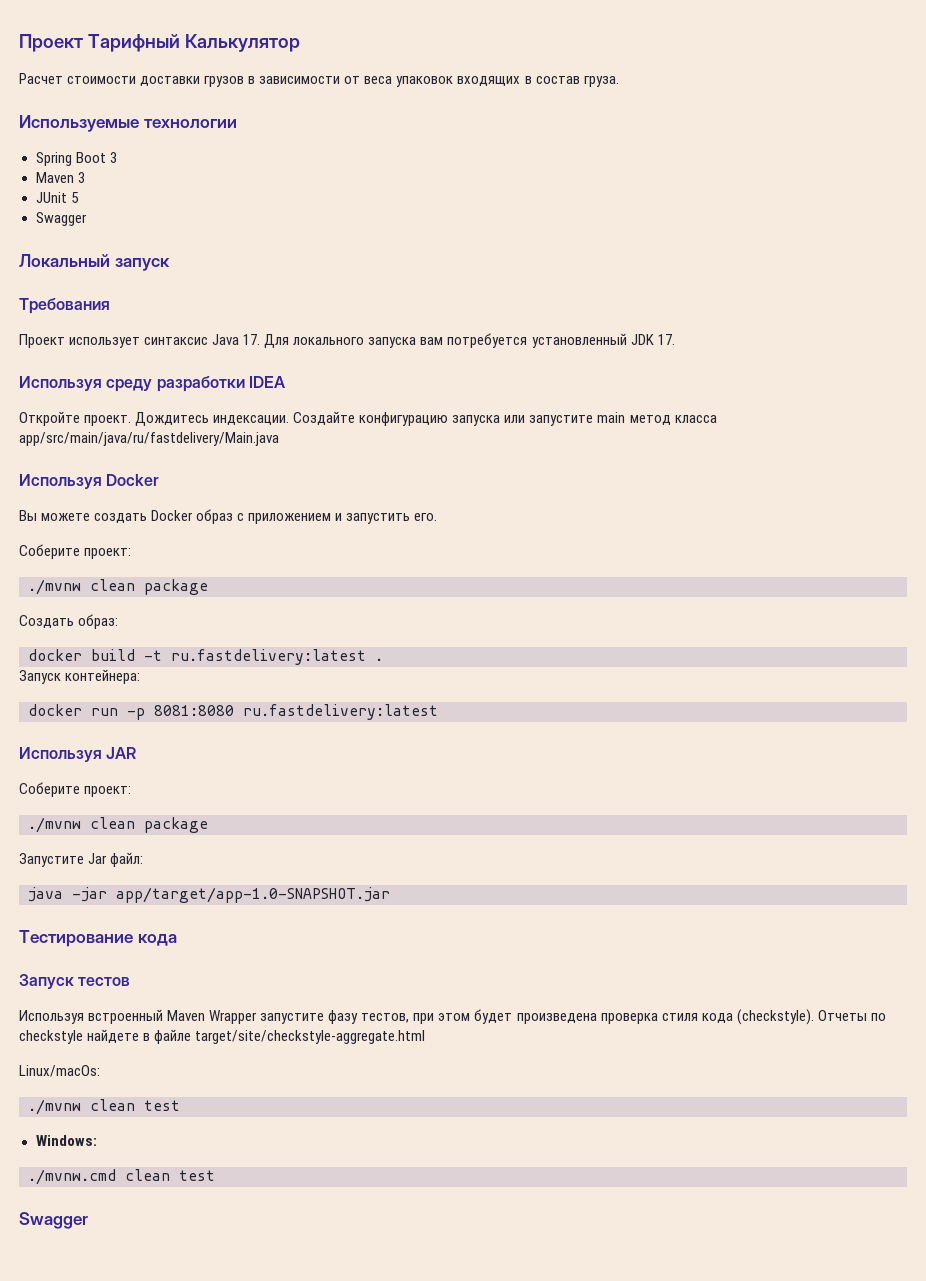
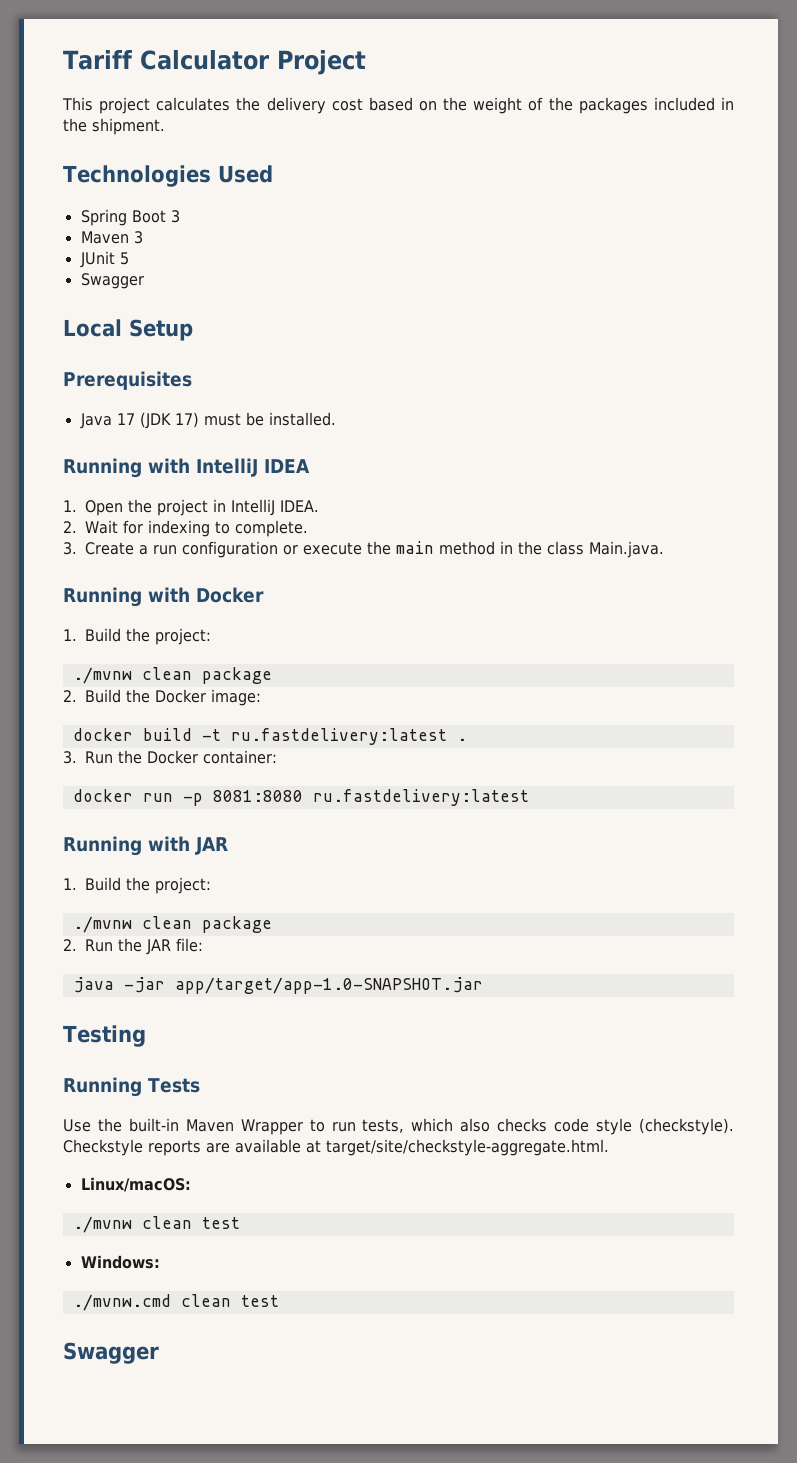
- Проект Тарифный Калькулятор
- Расчет стоимости доставки грузов в зависимости от веса упаковок входящих в состав груза.
- Используемые технологии
+ Tariff Calculator Project
+ This project calculates the delivery cost based on the weight of the packages included in the shipment.
+ Technologies Used
- Локальный запуск
- Требования
- Проект использует синтаксис Java 17. Для локального запуска вам потребуется установленный JDK 17.
- Используя среду разработки IDEA
- Откройте проект. Дождитесь индексации. Создайте конфигурацию запуска или запустите main метод класса app/src/main/java/ru/fastdelivery/Main.java
- Используя Docker
- Вы можете создать Docker образ с приложением и запустить его.
- Соберите проект:
+ Local Setup
+ Prerequisites
+ Java 17 (JDK 17) must be installed.
+ Running with IntelliJ IDEA
+ 1. Open the project in IntelliJ IDEA.
+ 2. Wait for indexing to complete.
+ 3. Create a run configuration or execute the main method in the class Main.java.
+ Running with Docker
+ 1. Build the project:
  ./mvnw clean package
- Создать образ:
+ 2. Build the Docker image:
- Запуск контейнера:
+ 3. Run the Docker container:
- Используя JAR
- Соберите проект:
+ Running with JAR
+ 1. Build the project:
  ./mvnw clean package
- Запустите Jar файл:
+ 2. Run the JAR file:
  java -jar app/target/app-1.0-SNAPSHOT.jar
- Тестирование кода
- Запуск тестов
- Используя встроенный Maven Wrapper запустите фазу тестов, при этом будет произведена проверка стиля кода (checkstyle). Отчеты по checkstyle найдете в файле target/site/checkstyle-aggregate.html
- Linux/macOs:
+ Testing
+ Running Tests
+ Use the built-in Maven Wrapper to run tests, which also checks code style (checkstyle). Checkstyle reports are available at target/site/checkstyle-aggregate.html.
+ Linux/macOS:

